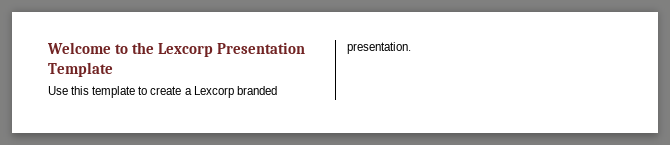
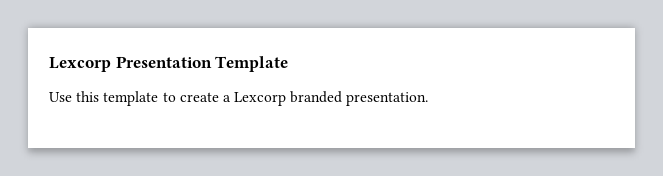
- Welcome to the Lexcorp Presentation Template
+ Lexcorp Presentation Template

